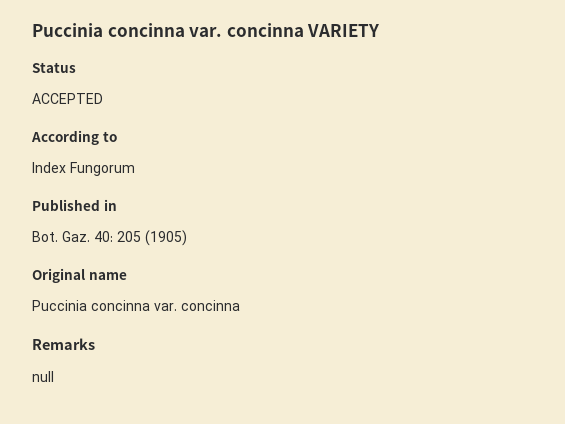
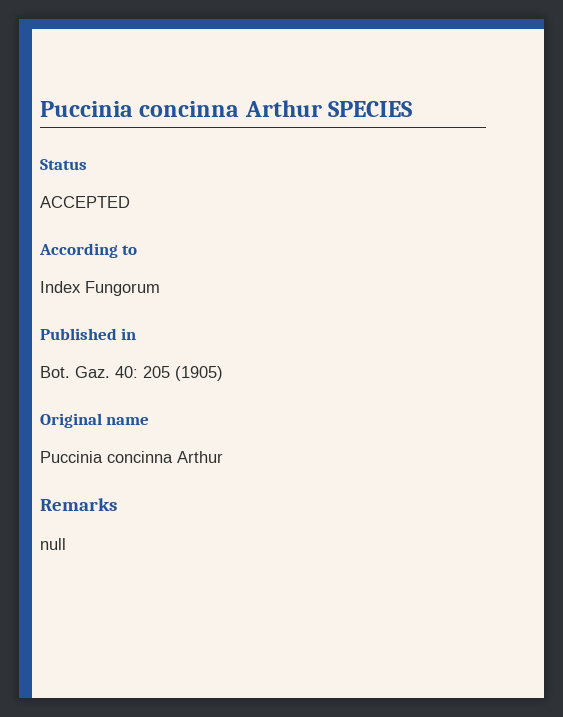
- Puccinia concinna var. concinna VARIETY
+ Puccinia concinna Arthur SPECIES
  Original name
- Puccinia concinna var. concinna
+ Puccinia concinna Arthur

